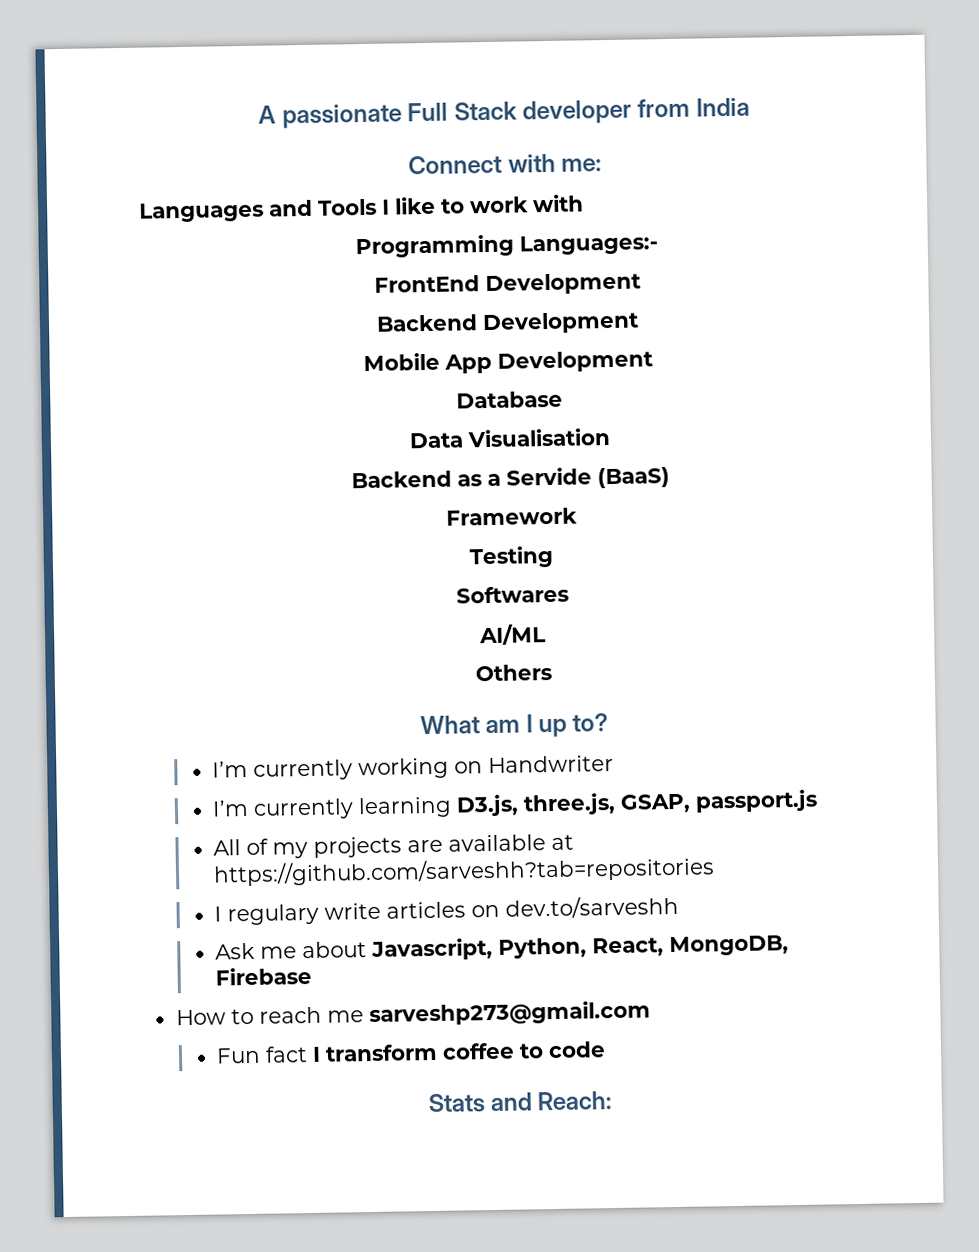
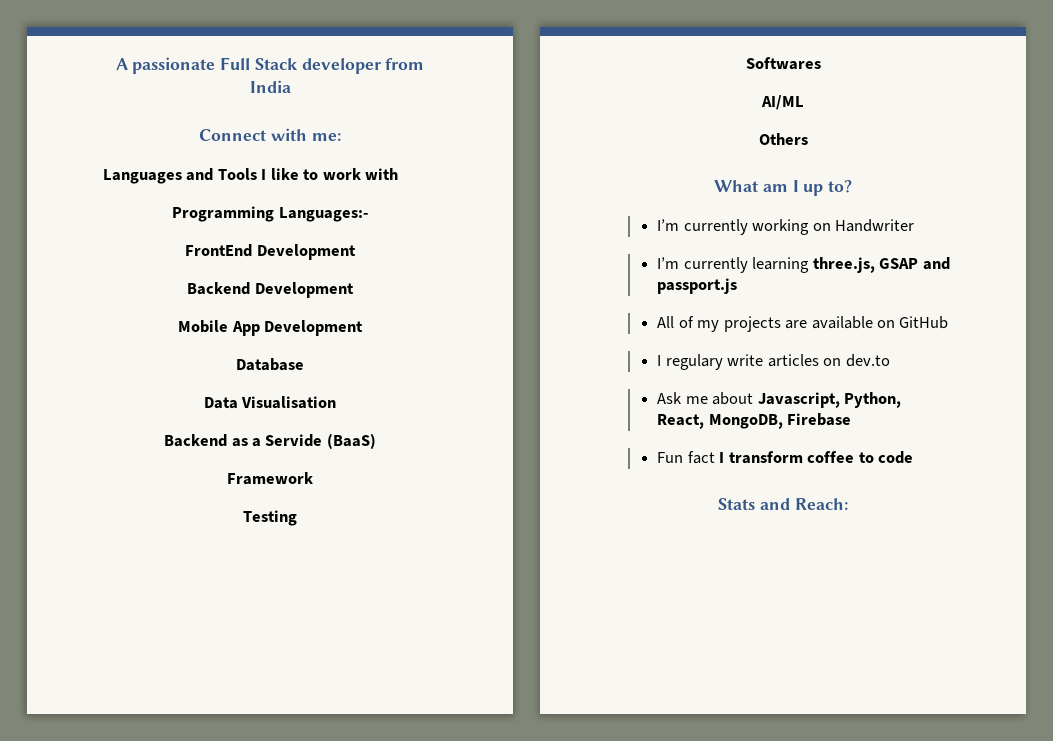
- I’m currently learning D3.js, three.js, GSAP, passport.js
+ I’m currently learning three.js, GSAP and passport.js
- All of my projects are available at https://github.com/sarveshh?tab=repositories
+ All of my projects are available on GitHub
- I regulary write articles on dev.to/sarveshh
+ I regulary write articles on dev.to
- How to reach me sarveshp273@gmail.com

